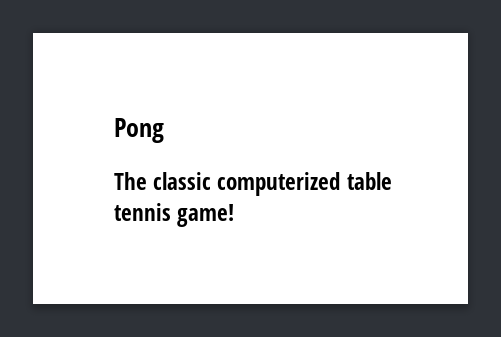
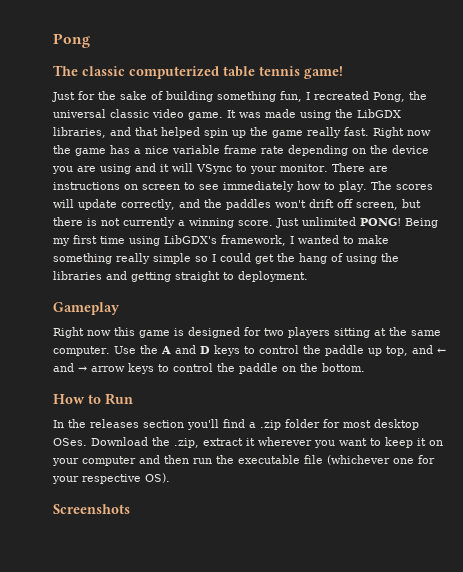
+ Just for the sake of building something fun, I recreated Pong, the universal classic video game. It was made using the LibGDX libraries, and that helped spin up the game really fast. Right now the game has a nice variable frame rate depending on the device you are using and it will VSync to your monitor. There are instructions on screen to see immediately how to play. The scores will update correctly, and the paddles won't drift off screen, but there is not currently a winning score. Just unlimited PONG! Being my first time using LibGDX's framework, I wanted to make something really simple so I could get the hang of using the libraries and getting straight to deployment.
+ Gameplay
+ Right now this game is designed for two players sitting at the same computer. Use the A and D keys to control the paddle up top, and ← and → arrow keys to control the paddle on the bottom.
+ How to Run
+ In the releases section you'll find a .zip folder for most desktop OSes. Download the .zip, extract it wherever you want to keep it on your computer and then run the executable file (whichever one for your respective OS).
+ Screenshots

